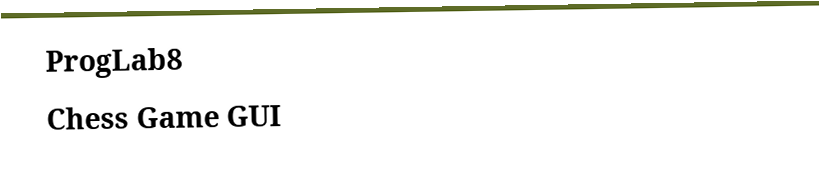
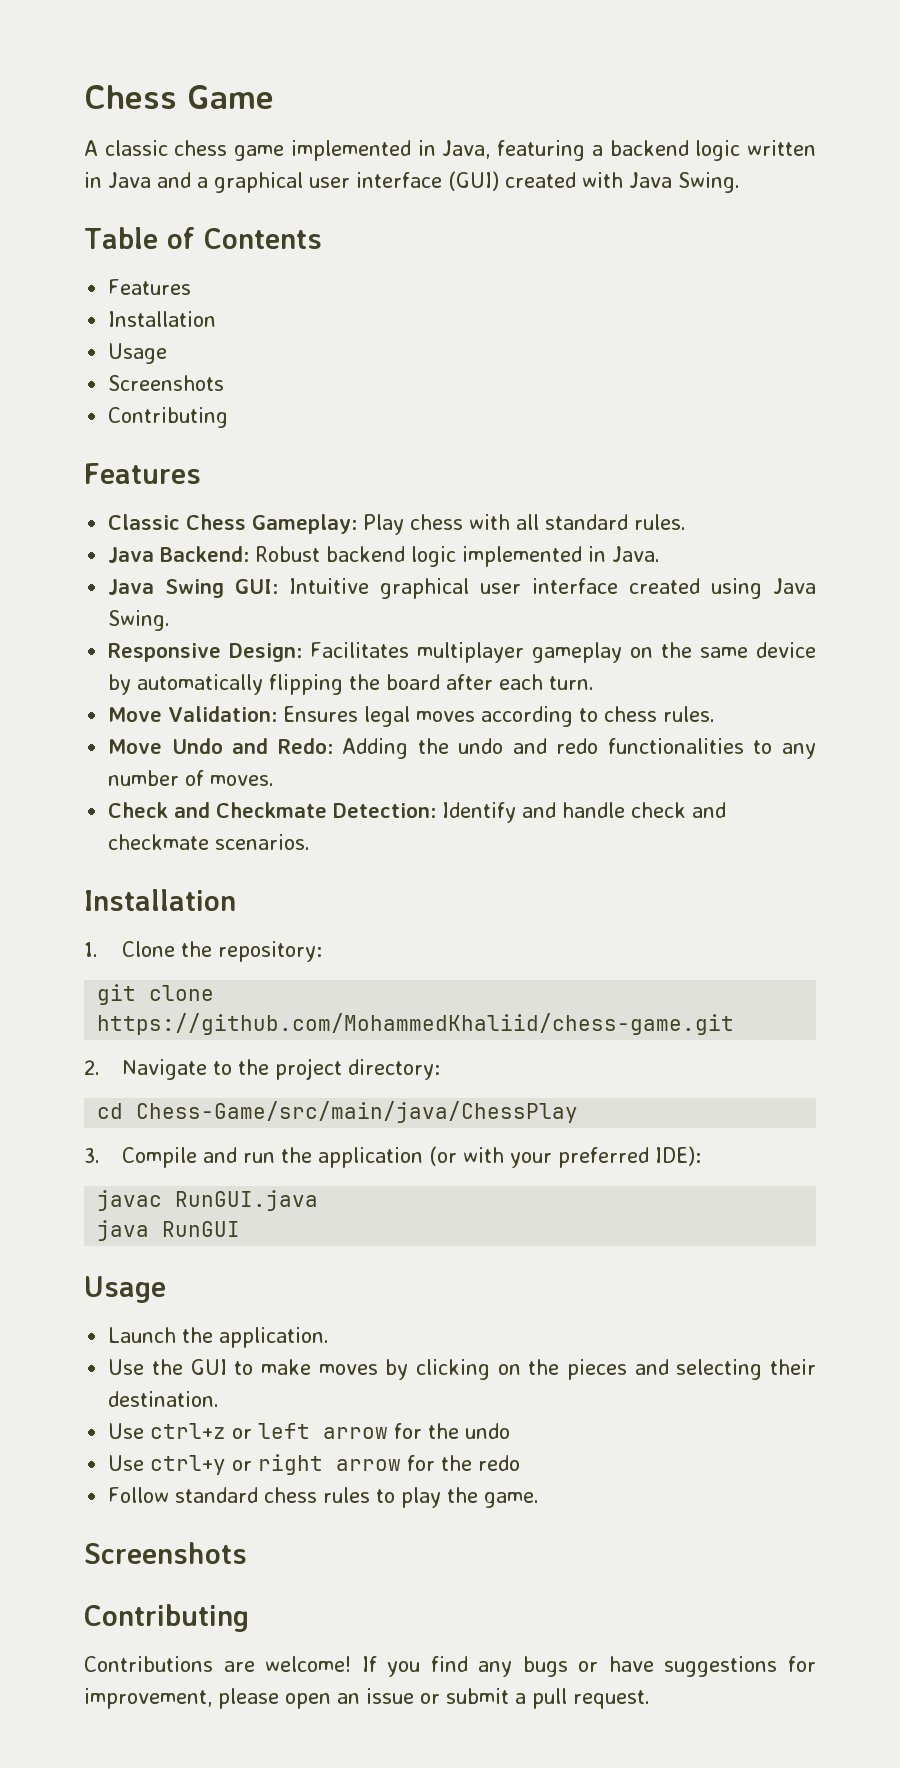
- ProgLab8
- Chess Game GUI
+ Chess Game
+ A classic chess game implemented in Java, featuring a backend logic written in Java and a graphical user interface (GUI) created with Java Swing.
+ Table of Contents
+ Features
+ Installation
+ Usage
+ Screenshots
+ Contributing
+ Features
+ Classic Chess Gameplay: Play chess with all standard rules.
+ Java Backend: Robust backend logic implemented in Java.
+ Java Swing GUI: Intuitive graphical user interface created using Java Swing.
+ Responsive Design: Facilitates multiplayer gameplay on the same device by automatically flipping the board after each turn.
+ Move Validation: Ensures legal moves according to chess rules.
+ Move Undo and Redo: Adding the undo and redo functionalities to any number of moves.
+ Check and Checkmate Detection: Identify and handle check and checkmate scenarios.
+ Installation
+ 1. Clone the repository:
+ git clone https://github.com/MohammedKhaliid/chess-game.git
+ 2. Navigate to the project directory:
+ cd Chess-Game/src/main/java/ChessPlay
+ 3. Compile and run the application (or with your preferred IDE):
+ javac RunGUI.java
+ java RunGUI
+ Usage
+ Launch the application.
+ Use the GUI to make moves by clicking on the pieces and selecting their destination.
+ Use ctrl+z or left arrow for the undo
+ Use ctrl+y or right arrow for the redo
+ Follow standard chess rules to play the game.
+ Screenshots
+ Contributing
+ Contributions are welcome! If you find any bugs or have suggestions for improvement, please open an issue or submit a pull request.

